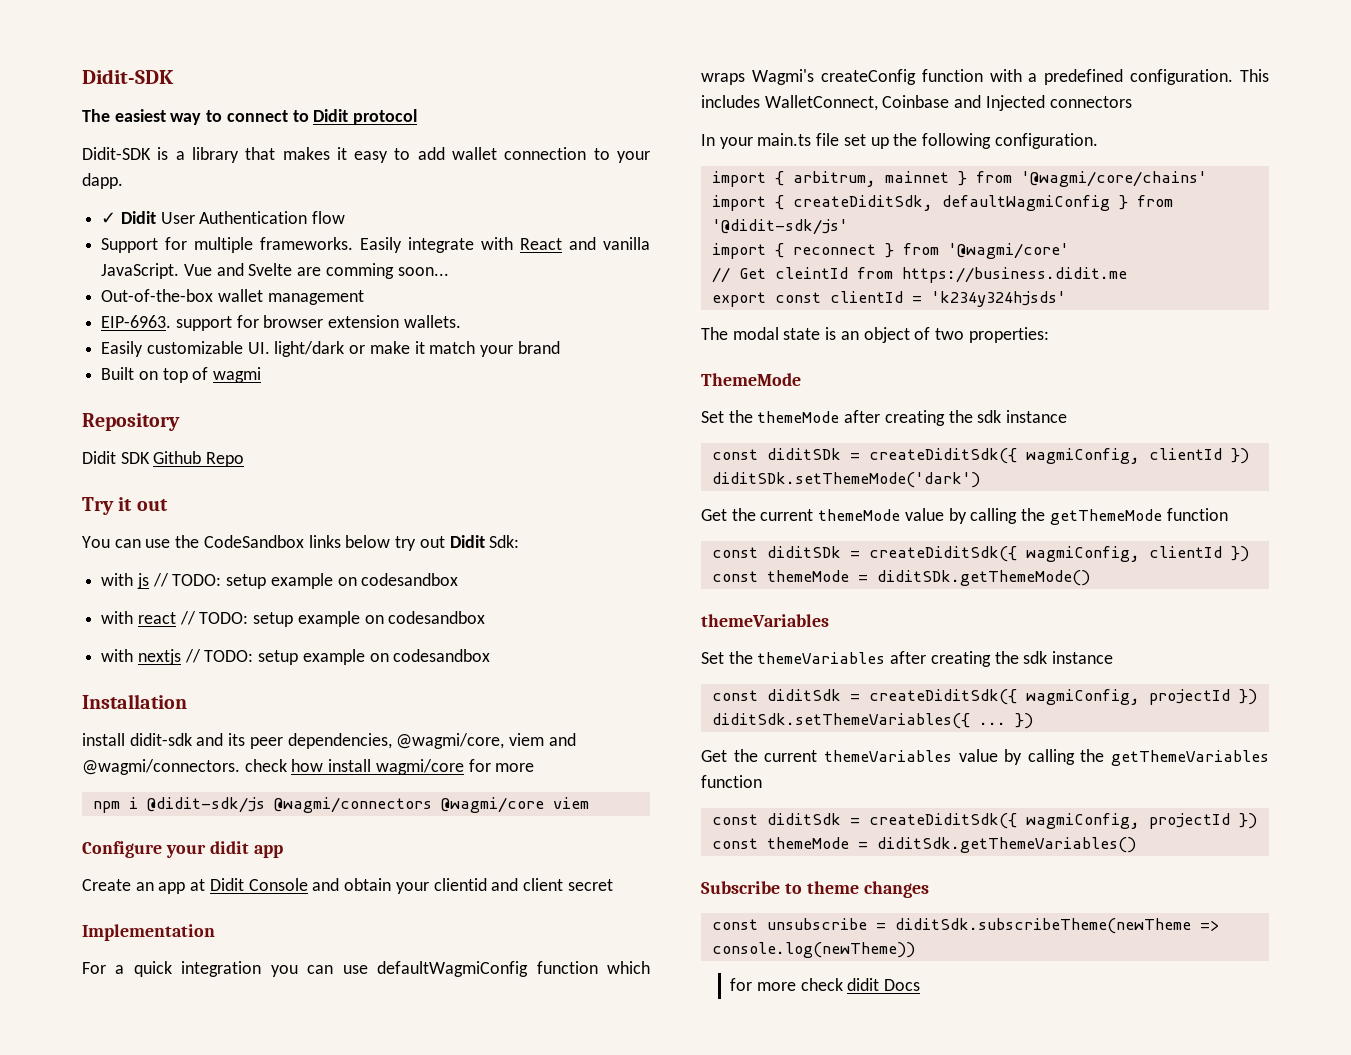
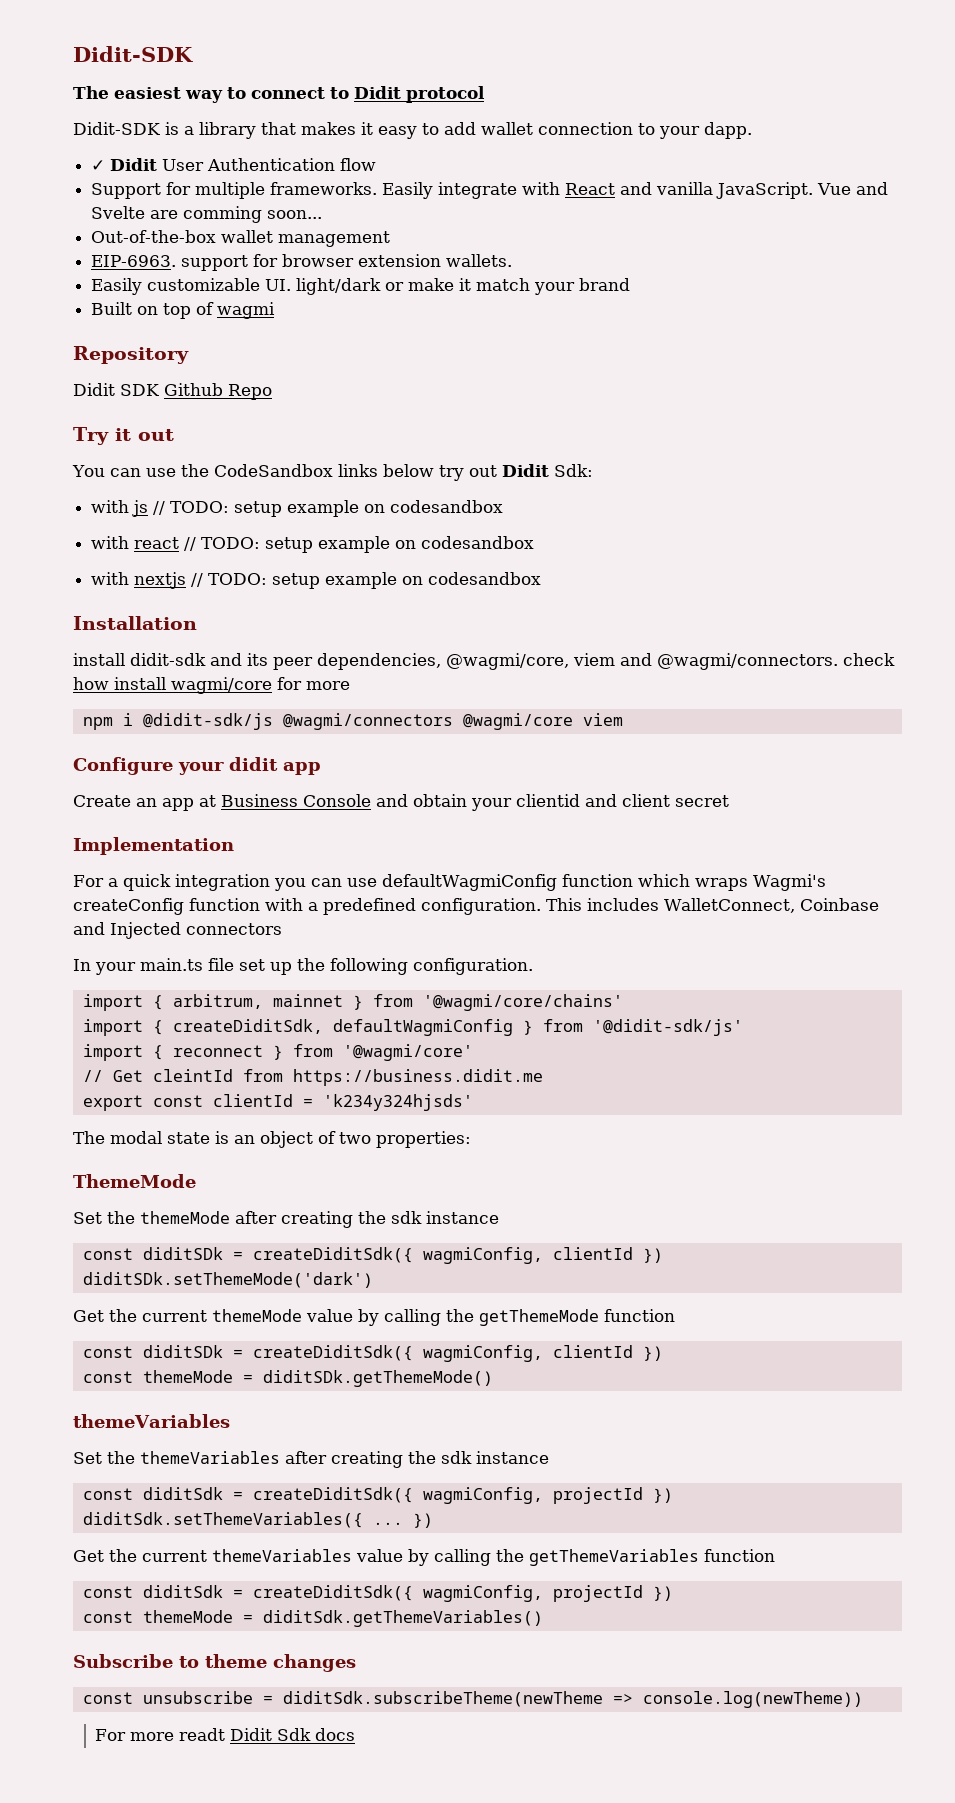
- Create an app at Didit Console and obtain your clientid and client secret
+ Create an app at Business Console and obtain your clientid and client secret
- for more check didit Docs
+ For more readt Didit Sdk docs

